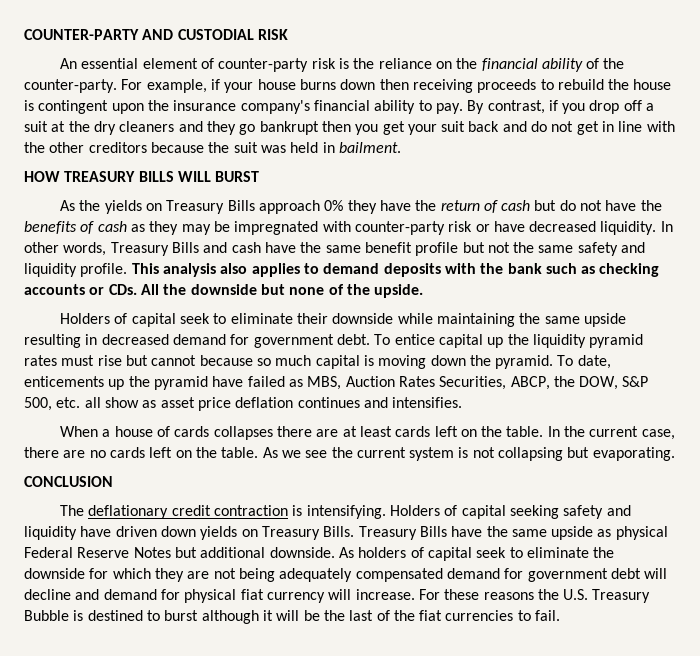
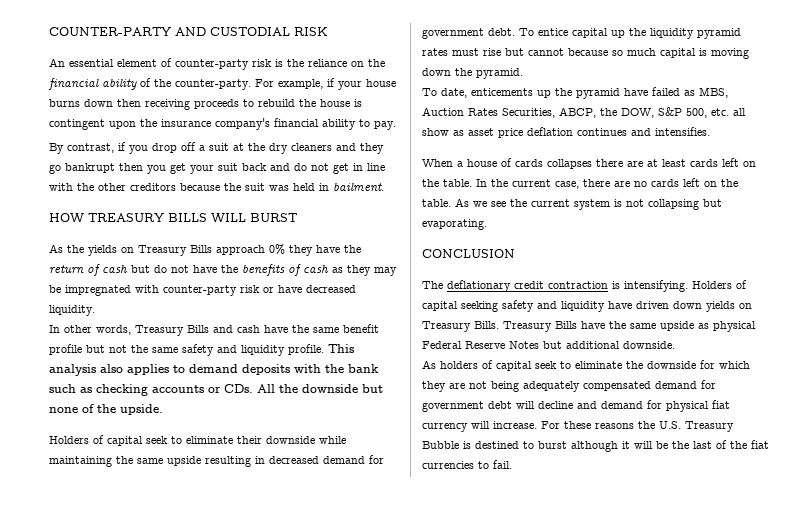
- For example, if your house burns down then receiving proceeds to rebuild the house is contingent upon the insurance company's financial ability to pay. By contrast, if you drop off a suit at the dry cleaners and they go bankrupt then you get your suit back and do not get in line with the other creditors because the suit was held in bailment.
+ For example, if your house burns down then receiving proceeds to rebuild the house is contingent upon the insurance company's financial ability to pay.
+ By contrast, if you drop off a suit at the dry cleaners and they go bankrupt then you get your suit back and do not get in line with the other creditors because the suit was held in bailment.
- As the yields on Treasury Bills approach 0% they have the return of cash but do not have the benefits of cash as they may be impregnated with counter-party risk or have decreased liquidity. In other words, Treasury Bills and cash have the same benefit profile but not the same safety and liquidity profile.
+ As the yields on Treasury Bills approach 0% they have the return of cash but do not have the benefits of cash as they may be impregnated with counter-party risk or have decreased liquidity.
+ In other words, Treasury Bills and cash have the same benefit profile but not the same safety and liquidity profile.
- To entice capital up the liquidity pyramid rates must rise but cannot because so much capital is moving down the pyramid. To date, enticements up the pyramid have failed as MBS, Auction Rates Securities, ABCP, the DOW, S&P 500, etc. all show as asset price deflation continues and intensifies.
+ To entice capital up the liquidity pyramid rates must rise but cannot because so much capital is moving down the pyramid.
+ To date, enticements up the pyramid have failed as MBS, Auction Rates Securities, ABCP, the DOW, S&P 500, etc. all show as asset price deflation continues and intensifies.
- Treasury Bills have the same upside as physical Federal Reserve Notes but additional downside. As holders of capital seek to eliminate the downside for which they are not being adequately compensated demand for government debt will decline and demand for physical fiat currency will increase.
+ Treasury Bills have the same upside as physical Federal Reserve Notes but additional downside.
+ As holders of capital seek to eliminate the downside for which they are not being adequately compensated demand for government debt will decline and demand for physical fiat currency will increase.

